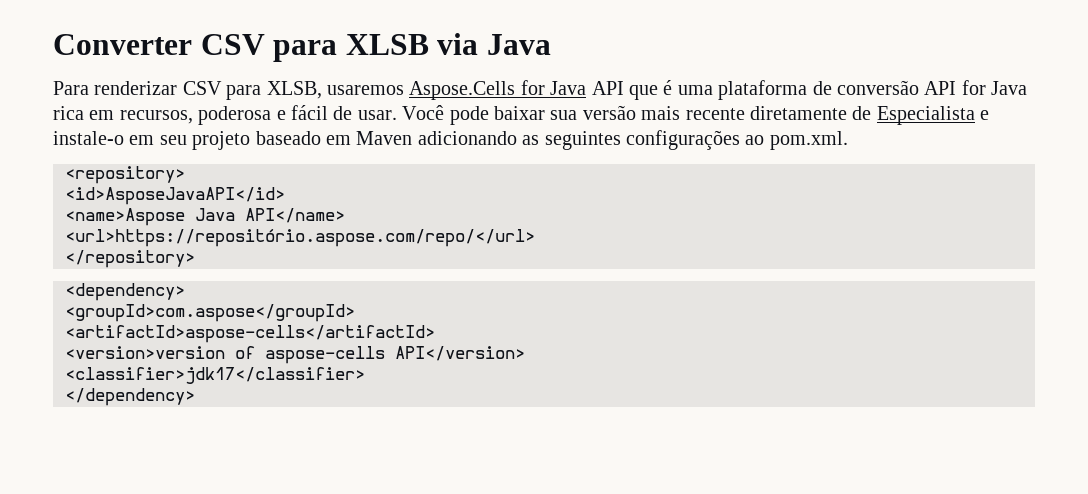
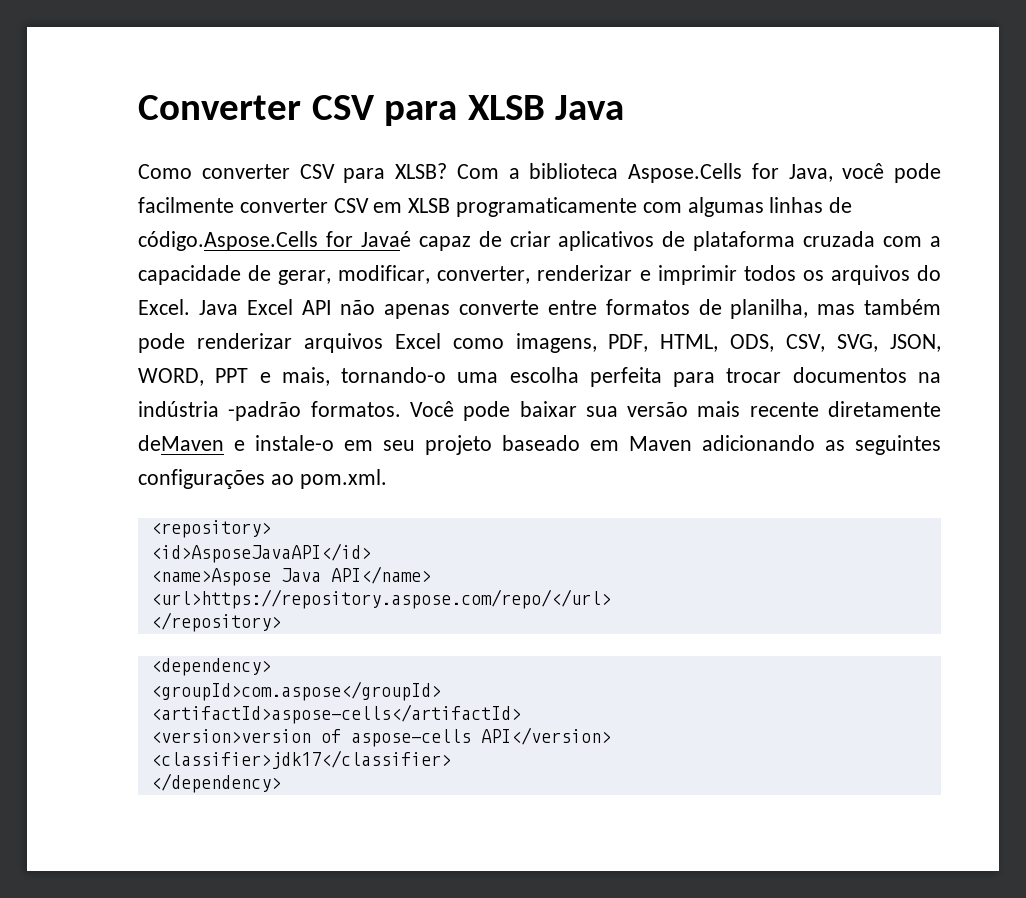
- Converter CSV para XLSB via Java
+ Converter CSV para XLSB Java
- Para renderizar CSV para XLSB, usaremos Aspose.Cells for Java API que é uma plataforma de conversão API for Java rica em recursos, poderosa e fácil de usar.
+ Como converter CSV para XLSB? Com a biblioteca Aspose.Cells for Java, você pode facilmente converter CSV em XLSB programaticamente com algumas linhas de código.Aspose.Cells for Javaé capaz de criar aplicativos de plataforma cruzada com a capacidade de gerar, modificar, converter, renderizar e imprimir todos os arquivos do Excel. Java Excel API não apenas converte entre formatos de planilha, mas também pode renderizar arquivos Excel como imagens, PDF, HTML, ODS, CSV, SVG, JSON, WORD, PPT e mais, tornando-o uma escolha perfeita para trocar documentos na indústria -padrão formatos.
- Você pode baixar sua versão mais recente diretamente de Especialista e instale-o em seu projeto baseado em Maven adicionando as seguintes configurações ao pom.xml.
+ Você pode baixar sua versão mais recente diretamente deMaven e instale-o em seu projeto baseado em Maven adicionando as seguintes configurações ao pom.xml.
- <url>https://repositório.aspose.com/repo/</url>
+ <url>https://repository.aspose.com/repo/</url>

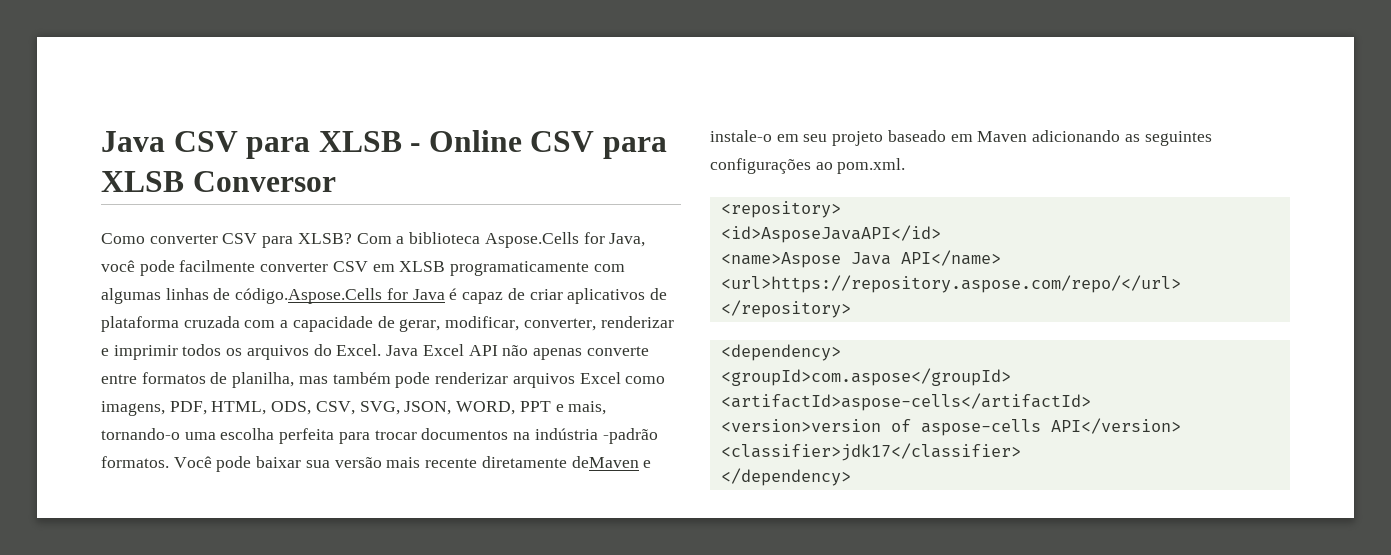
- Converter CSV para XLSB Java
+ Java CSV para XLSB - Online CSV para XLSB Conversor
- Com a biblioteca Aspose.Cells for Java, você pode facilmente converter CSV em XLSB programaticamente com algumas linhas de código.Aspose.Cells for Javaé capaz de criar aplicativos de plataforma cruzada com a capacidade de gerar, modificar, converter, renderizar e imprimir todos os arquivos do Excel.
+ Com a biblioteca Aspose.Cells for Java, você pode facilmente converter CSV em XLSB programaticamente com algumas linhas de código.Aspose.Cells for Java é capaz de criar aplicativos de plataforma cruzada com a capacidade de gerar, modificar, converter, renderizar e imprimir todos os arquivos do Excel.

